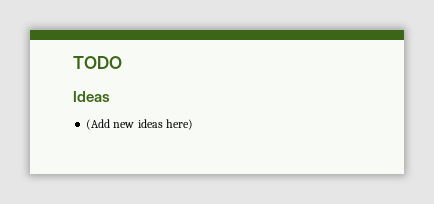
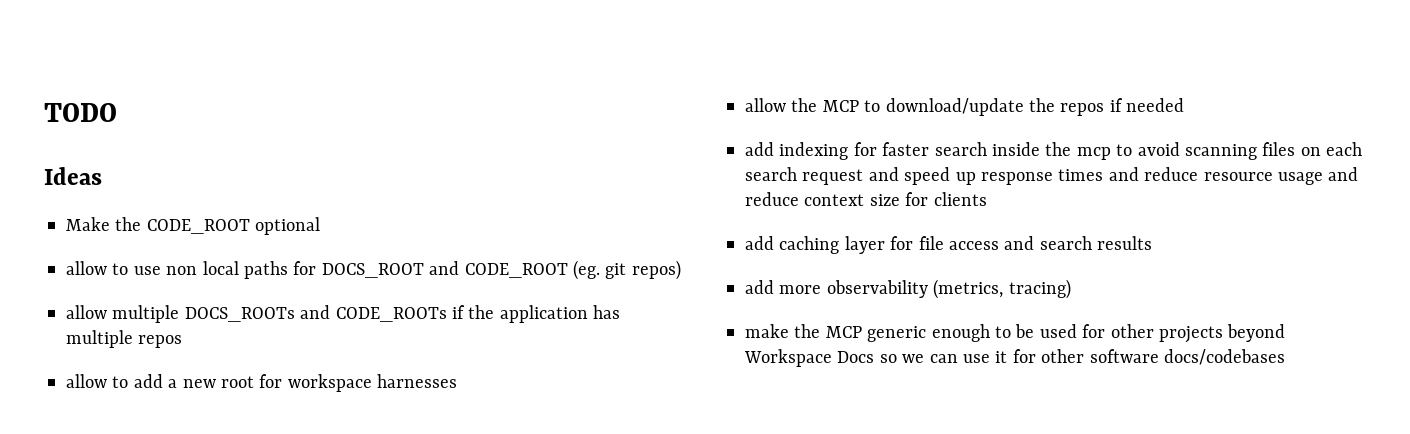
- (Add new ideas here)
+ Make the CODE_ROOT optional
+ allow to use non local paths for DOCS_ROOT and CODE_ROOT (eg. git repos)
+ allow multiple DOCS_ROOTs and CODE_ROOTs if the application has multiple repos
+ allow to add a new root for workspace harnesses
+ allow the MCP to download/update the repos if needed
+ add indexing for faster search inside the mcp to avoid scanning files on each search request and speed up response times and reduce resource usage and reduce context size for clients
+ add caching layer for file access and search results
+ add more observability (metrics, tracing)
+ make the MCP generic enough to be used for other projects beyond Workspace Docs so we can use it for other software docs/codebases

